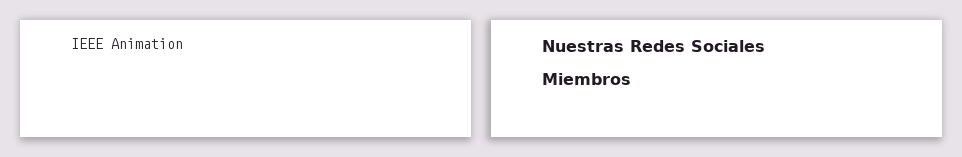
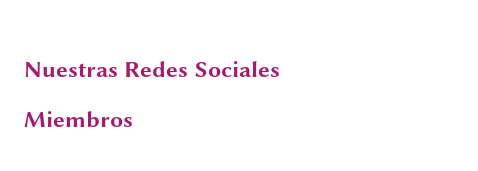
- IEEE Animation

